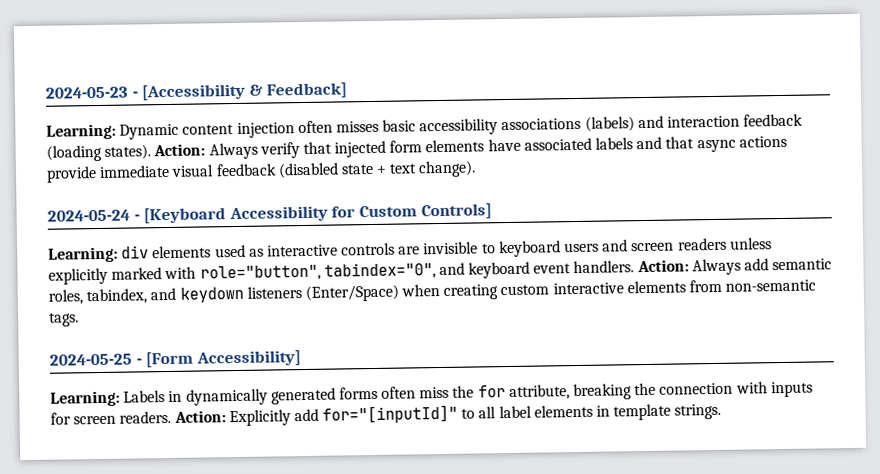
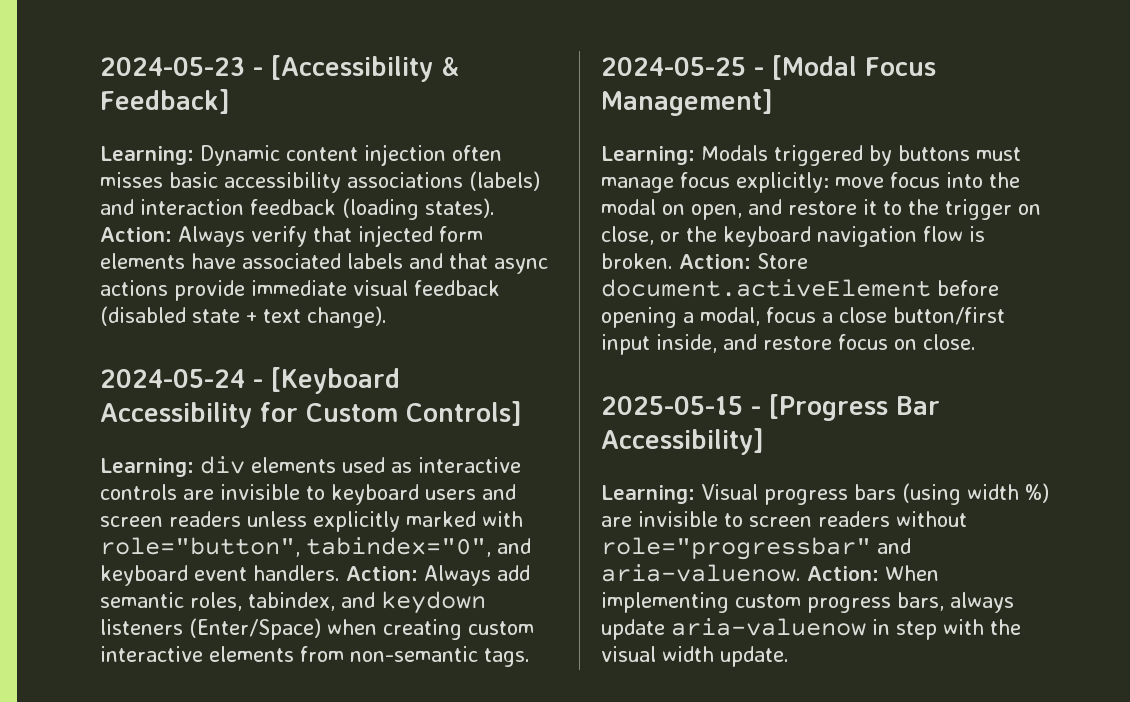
- 2024-05-25 - [Form Accessibility]
- Learning: Labels in dynamically generated forms often miss the for attribute, breaking the connection with inputs for screen readers. Action: Explicitly add for="[inputId]" to all label elements in template strings.
+ 2024-05-25 - [Modal Focus Management]
+ Learning: Modals triggered by buttons must manage focus explicitly: move focus into the modal on open, and restore it to the trigger on close, or the keyboard navigation flow is broken. Action: Store document.activeElement before opening a modal, focus a close button/first input inside, and restore focus on close.
+ 2025-05-15 - [Progress Bar Accessibility]
+ Learning: Visual progress bars (using width %) are invisible to screen readers without role="progressbar" and aria-valuenow. Action: When implementing custom progress bars, always update aria-valuenow in step with the visual width update.

